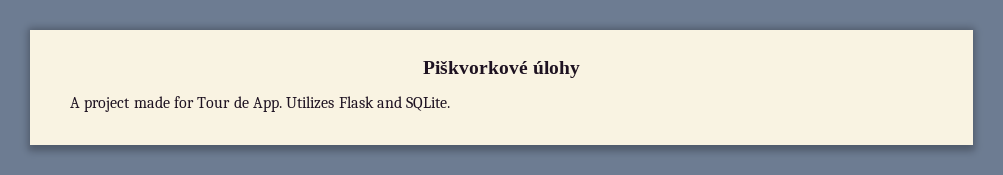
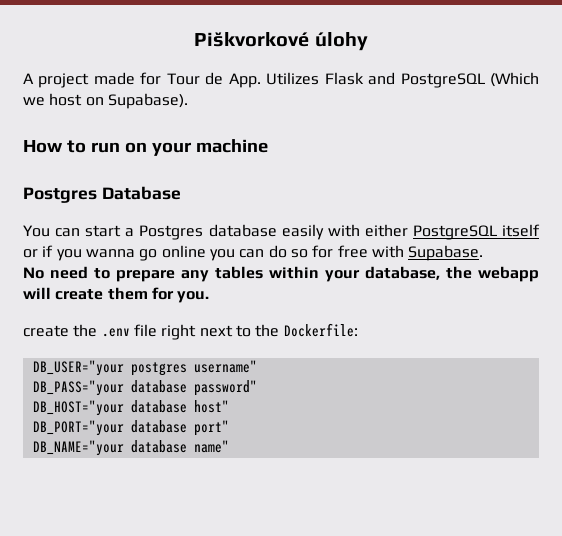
- A project made for Tour de App. Utilizes Flask and SQLite.
+ A project made for Tour de App. Utilizes Flask and PostgreSQL (Which we host on Supabase).
+ How to run on your machine
+ Postgres Database
+ You can start a Postgres database easily with either PostgreSQL itself or if you wanna go online you can do so for free with Supabase.
+ No need to prepare any tables within your database, the webapp will create them for you.
+ create the .env file right next to the Dockerfile:
+ DB_USER="your postgres username"
+ DB_PASS="your database password"
+ DB_HOST="your database host"
+ DB_PORT="your database port"
+ DB_NAME="your database name"

